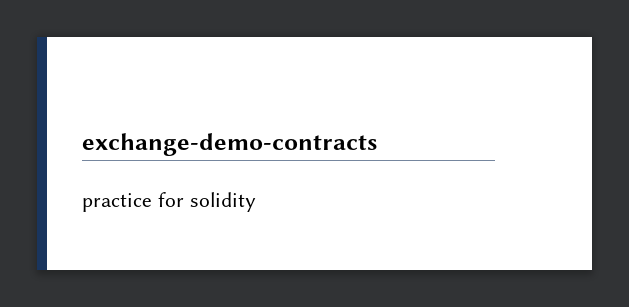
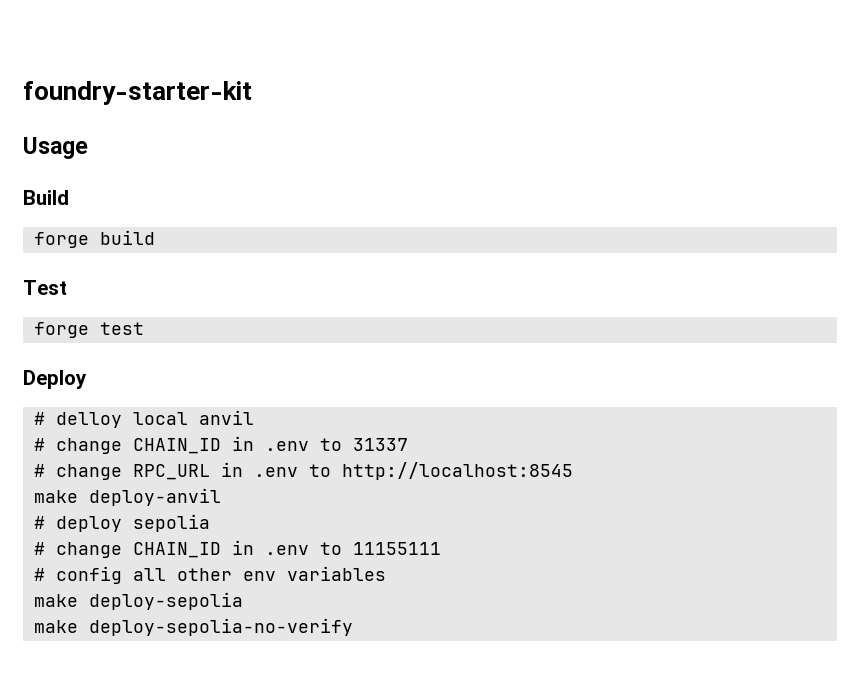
- exchange-demo-contracts
- practice for solidity
+ foundry-starter-kit
+ Usage
+ Build
+ forge build
+ Test
+ forge test
+ Deploy
+ # delloy local anvil
+ # change CHAIN_ID in .env to 31337
+ # change RPC_URL in .env to http://localhost:8545
+ make deploy-anvil
+ # deploy sepolia
+ # change CHAIN_ID in .env to 11155111
+ # config all other env variables
+ make deploy-sepolia
+ make deploy-sepolia-no-verify

